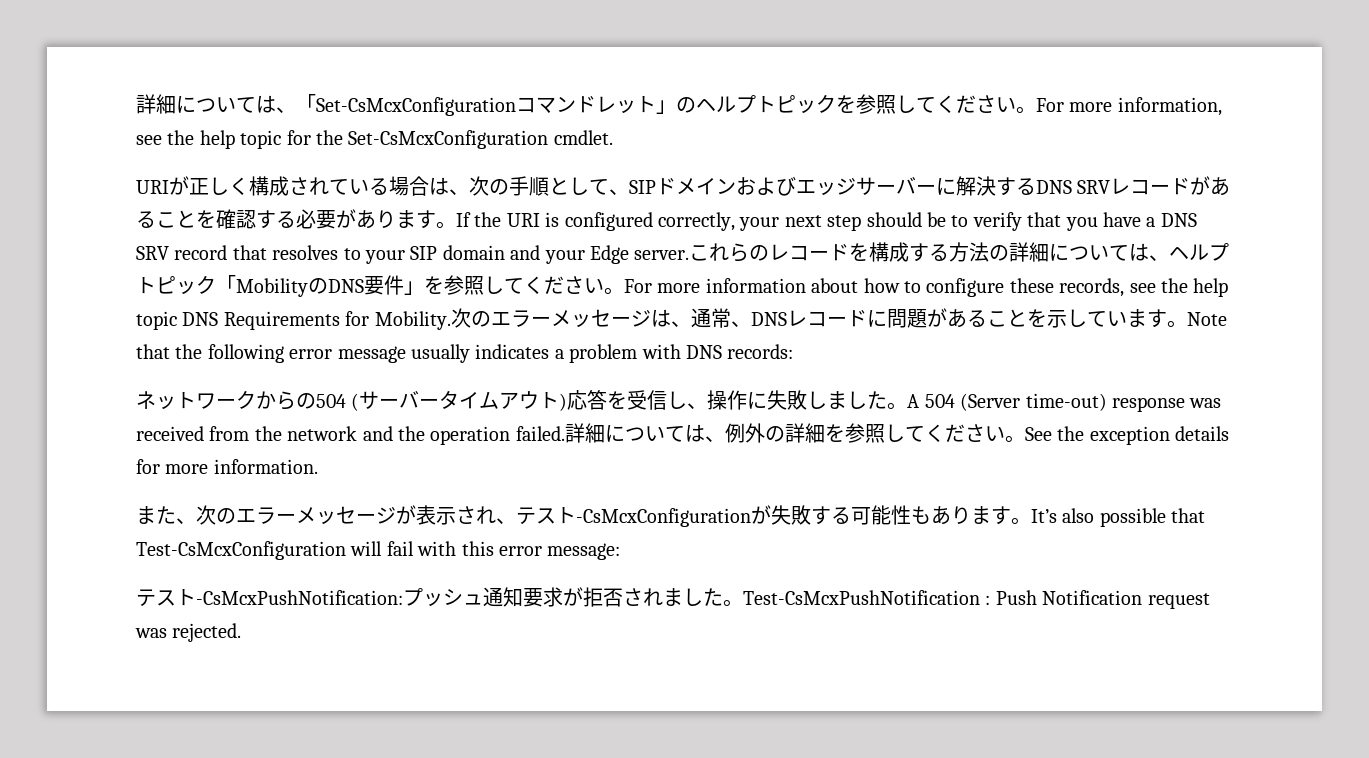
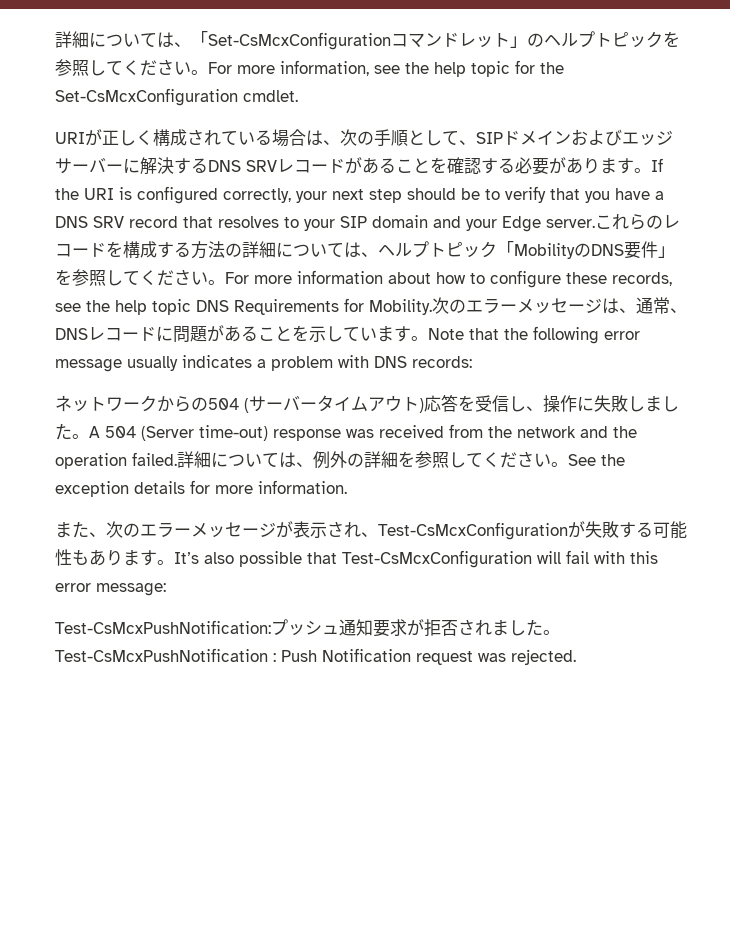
- また、次のエラーメッセージが表示され、テスト-CsMcxConfigurationが失敗する可能性もあります。
+ また、次のエラーメッセージが表示され、Test-CsMcxConfigurationが失敗する可能性もあります。
- テスト-CsMcxPushNotification:プッシュ通知要求が拒否されました。
+ Test-CsMcxPushNotification:プッシュ通知要求が拒否されました。

